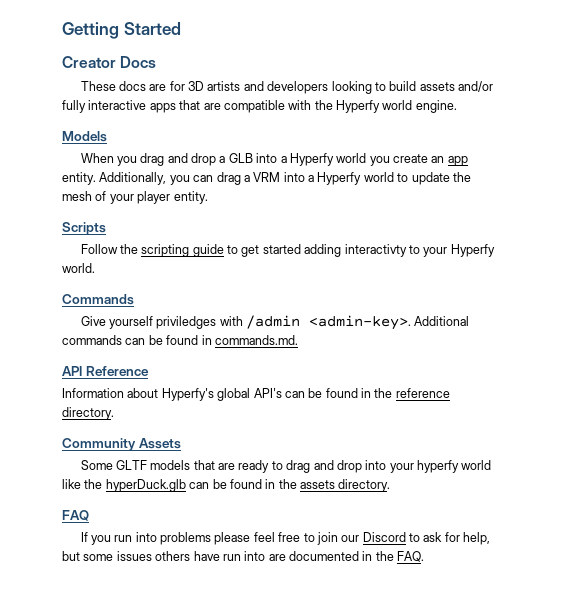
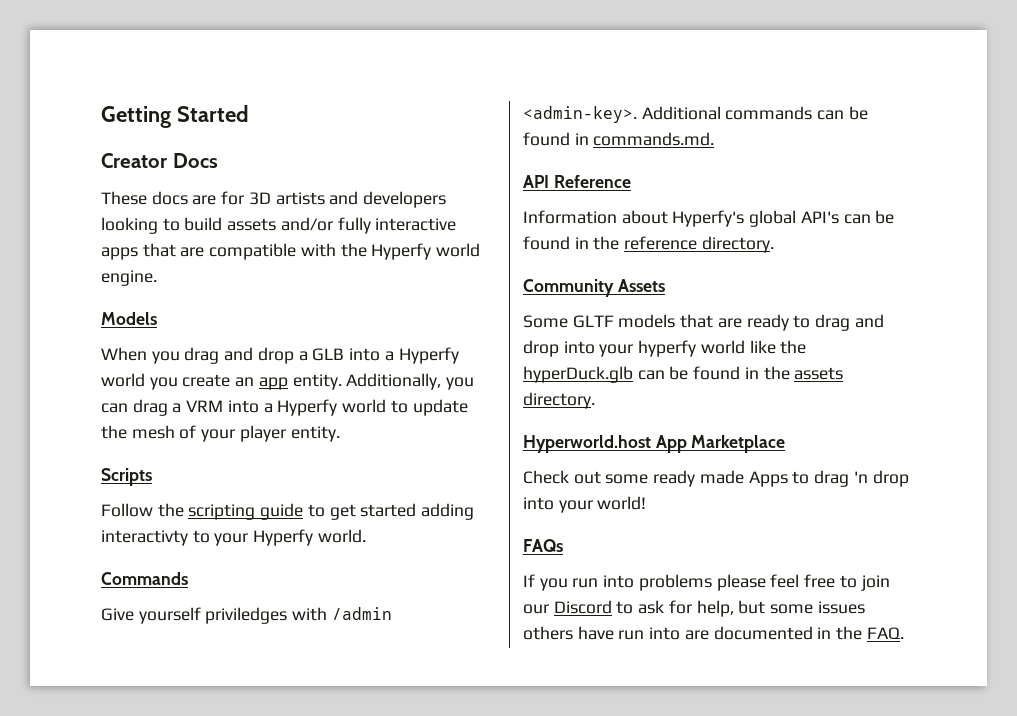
- FAQ
+ Hyperworld.host App Marketplace
+ Check out some ready made Apps to drag 'n drop into your world!
+ FAQs

